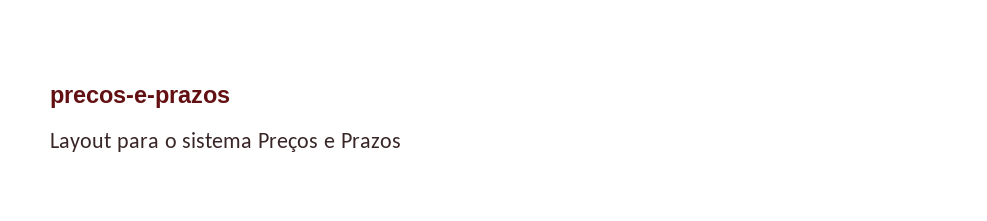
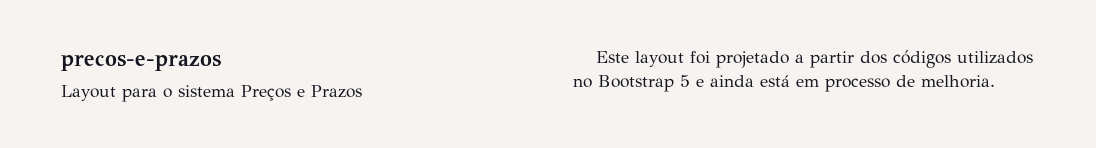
+ Este layout foi projetado a partir dos códigos utilizados no Bootstrap 5 e ainda está em processo de melhoria.

